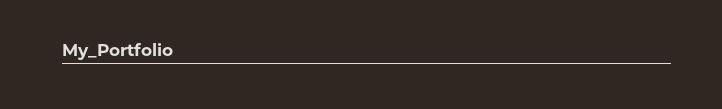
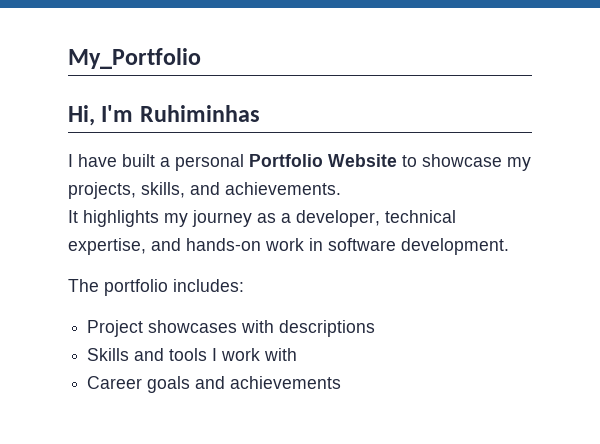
+ Hi, I'm Ruhiminhas
+ I have built a personal Portfolio Website to showcase my projects, skills, and achievements.
+ It highlights my journey as a developer, technical expertise, and hands-on work in software development.
+ The portfolio includes:
+ Project showcases with descriptions
+ Skills and tools I work with
+ Career goals and achievements

